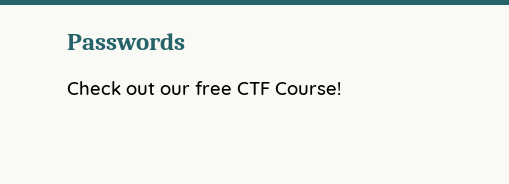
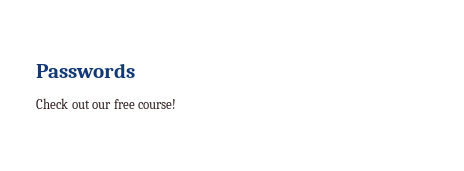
- Check out our free CTF Course!
+ Check out our free course!

